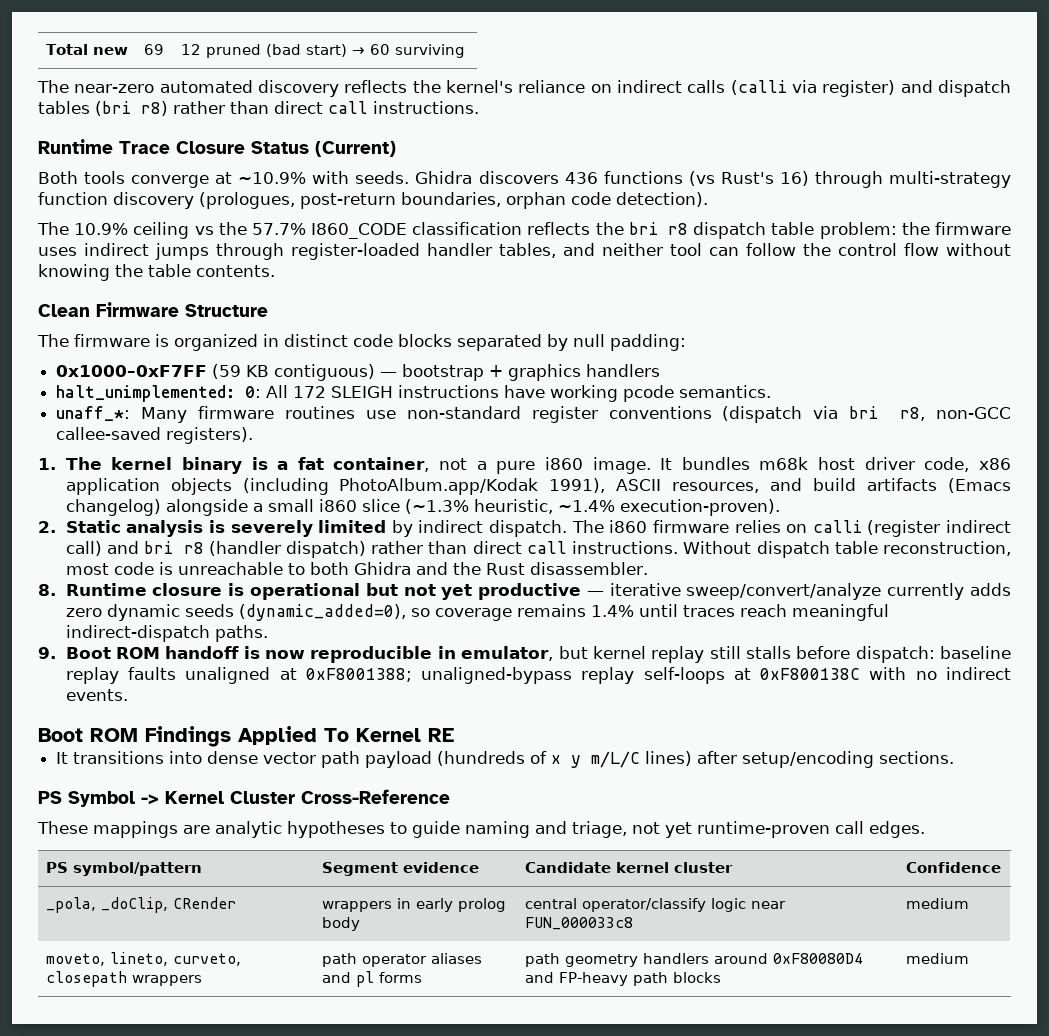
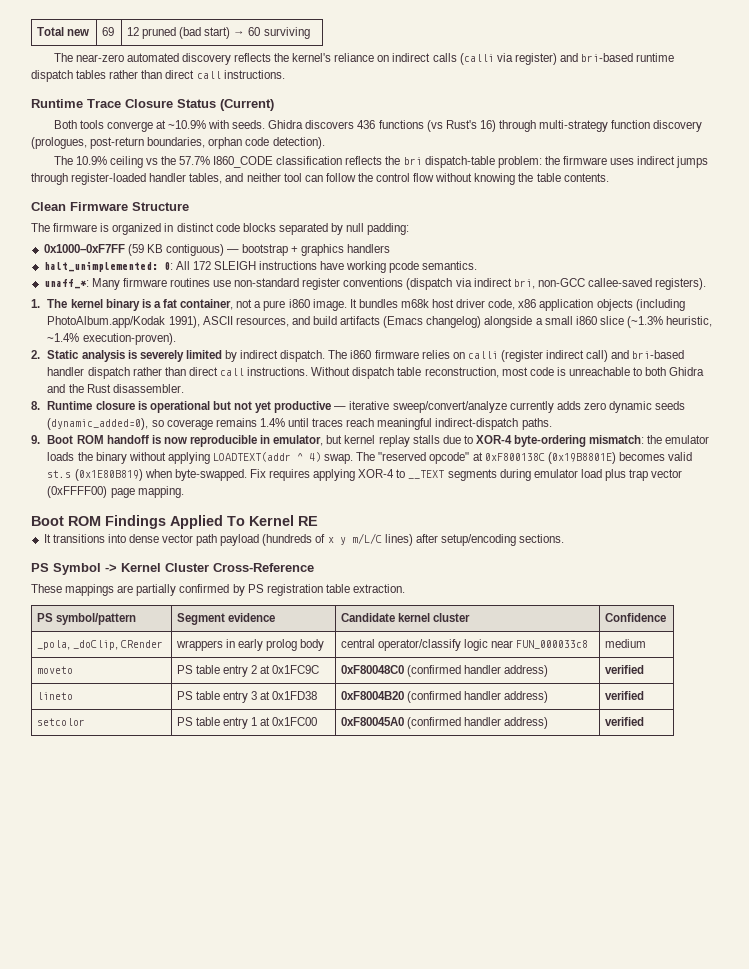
- The near-zero automated discovery reflects the kernel's reliance on indirect calls (calli via register) and dispatch tables (bri r8) rather than direct call instructions.
+ The near-zero automated discovery reflects the kernel's reliance on indirect calls (calli via register) and bri-based runtime dispatch tables rather than direct call instructions.
- The 10.9% ceiling vs the 57.7% I860_CODE classification reflects the bri r8 dispatch table problem: the firmware uses indirect jumps through register-loaded handler tables, and neither tool can follow the control flow without knowing the table contents.
+ The 10.9% ceiling vs the 57.7% I860_CODE classification reflects the bri dispatch-table problem: the firmware uses indirect jumps through register-loaded handler tables, and neither tool can follow the control flow without knowing the table contents.
- unaff_*: Many firmware routines use non-standard register conventions (dispatch via bri r8, non-GCC callee-saved registers).
+ unaff_*: Many firmware routines use non-standard register conventions (dispatch via indirect bri, non-GCC callee-saved registers).
- The i860 firmware relies on calli (register indirect call) and bri r8 (handler dispatch) rather than direct call instructions.
+ The i860 firmware relies on calli (register indirect call) and bri-based handler dispatch rather than direct call instructions.
- 9. Boot ROM handoff is now reproducible in emulator, but kernel replay still stalls before dispatch: baseline replay faults unaligned at 0xF8001388; unaligned-bypass replay self-loops at 0xF800138C with no indirect events.
+ 9. Boot ROM handoff is now reproducible in emulator, but kernel replay stalls due to XOR-4 byte-ordering mismatch: the emulator loads the binary without applying LOADTEXT(addr ^ 4) swap. The "reserved opcode" at 0xF800138C (0x19B8801E) becomes valid st.s (0x1E80B819) when byte-swapped. Fix requires applying XOR-4 to __TEXT segments during emulator load plus trap vector (0xFFFF00) page mapping.
- These mappings are analytic hypotheses to guide naming and triage, not yet runtime-proven call edges.
+ These mappings are partially confirmed by PS registration table extraction.
- moveto, lineto, curveto, closepath wrappers | path operator aliases and pl forms | path geometry handlers around 0xF80080D4 and FP-heavy path blocks | medium
+ moveto | PS table entry 2 at 0x1FC9C | 0xF80048C0 (confirmed handler address) | verified
+ lineto | PS table entry 3 at 0x1FD38 | 0xF8004B20 (confirmed handler address) | verified
+ setcolor | PS table entry 1 at 0x1FC00 | 0xF80045A0 (confirmed handler address) | verified

